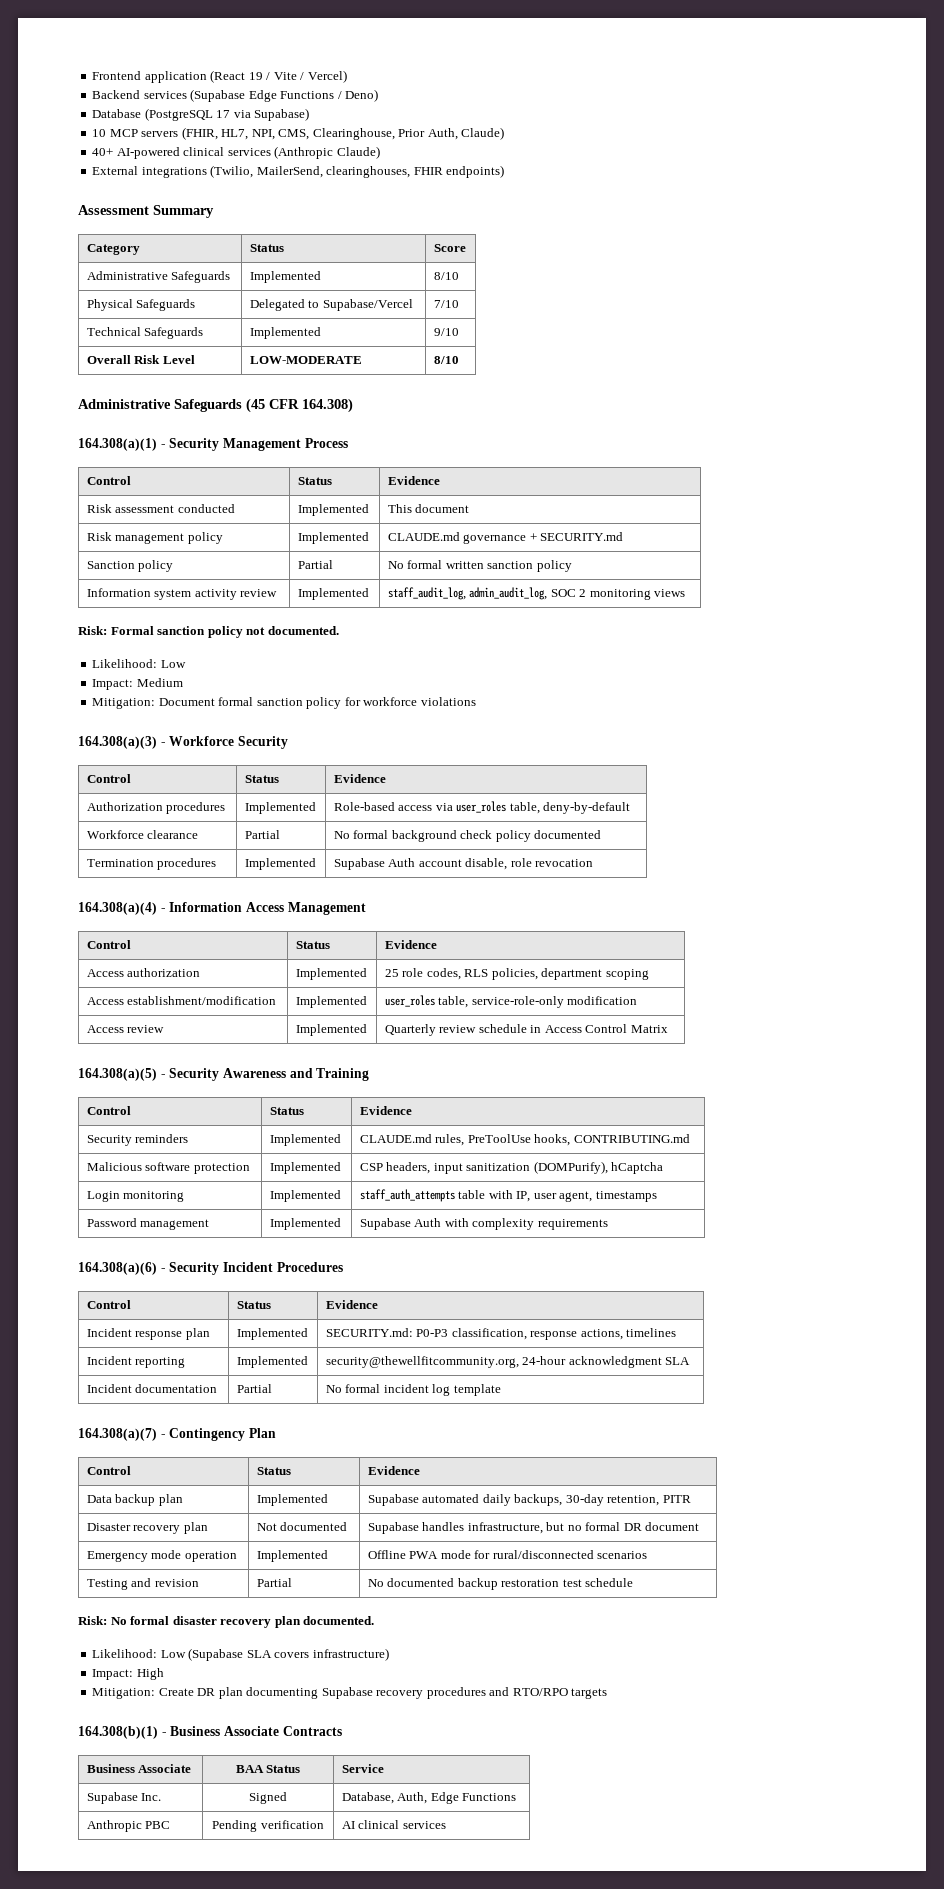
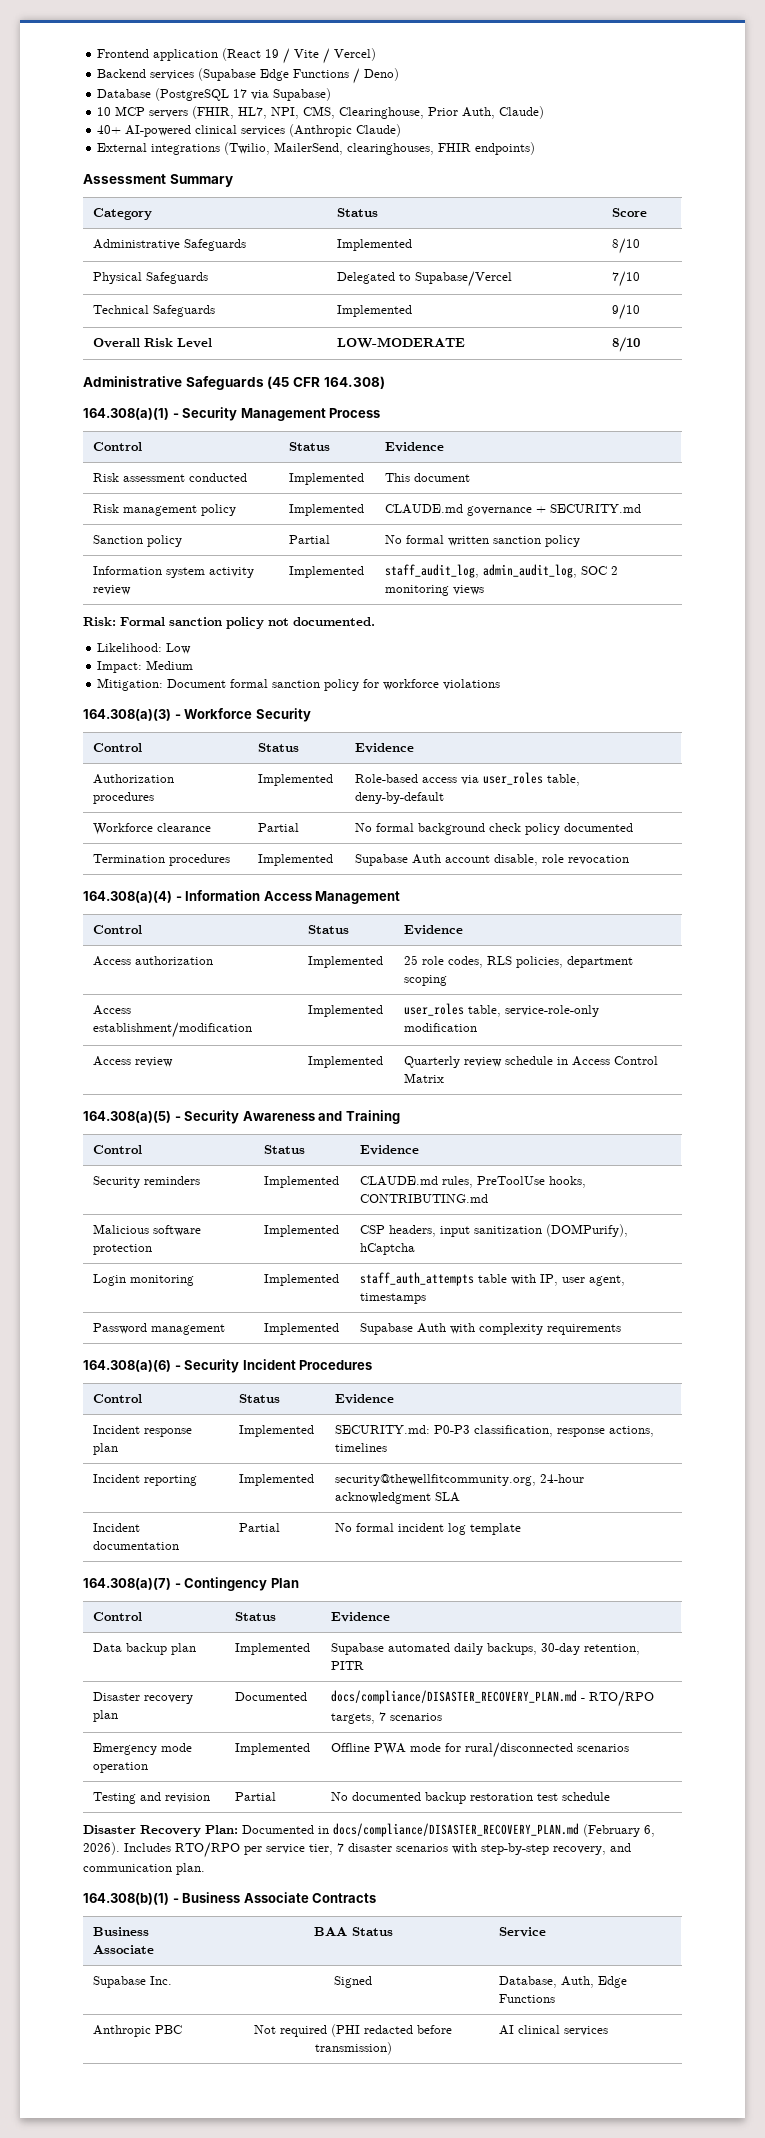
- Disaster recovery plan | Not documented | Supabase handles infrastructure, but no formal DR document
+ Disaster recovery plan | Documented | docs/compliance/DISASTER_RECOVERY_PLAN.md - RTO/RPO targets, 7 scenarios
- Risk: No formal disaster recovery plan documented.
- Likelihood: Low (Supabase SLA covers infrastructure)
- Impact: High
- Mitigation: Create DR plan documenting Supabase recovery procedures and RTO/RPO targets
+ Disaster Recovery Plan: Documented in docs/compliance/DISASTER_RECOVERY_PLAN.md (February 6, 2026). Includes RTO/RPO per service tier, 7 disaster scenarios with step-by-step recovery, and communication plan.
- Anthropic PBC | Pending verification | AI clinical services
+ Anthropic PBC | Not required (PHI redacted before transmission) | AI clinical services

